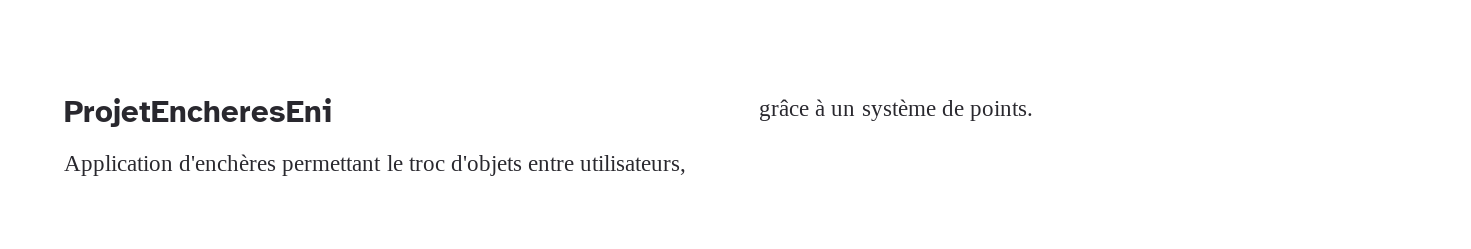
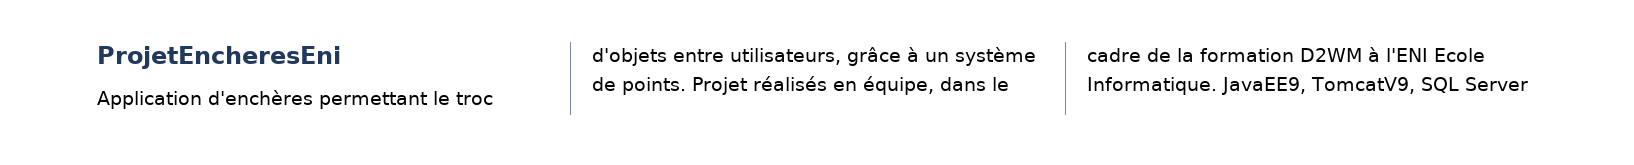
+ Projet réalisés en équipe, dans le cadre de la formation D2WM à l'ENI Ecole Informatique. JavaEE9, TomcatV9, SQL Server

